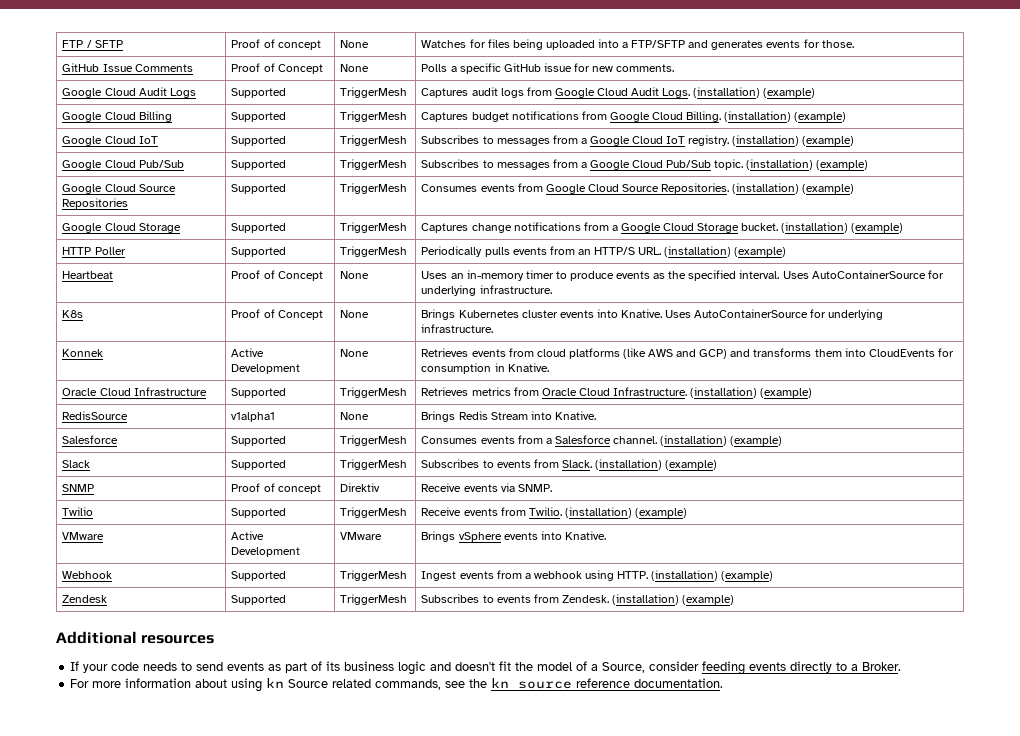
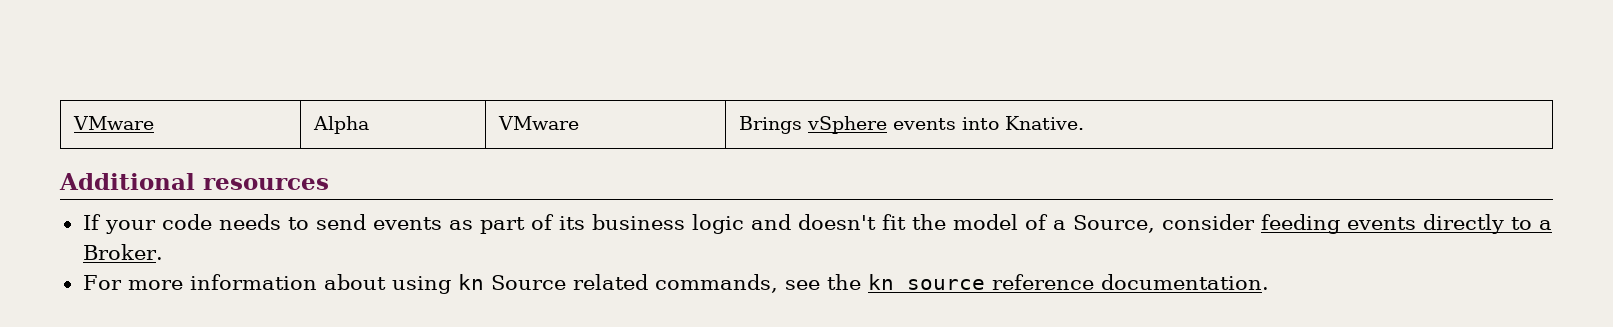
- FTP / SFTP | Proof of concept | None | Watches for files being uploaded into a FTP/SFTP and generates events for those.
- GitHub Issue Comments | Proof of Concept | None | Polls a specific GitHub issue for new comments.
- Google Cloud Audit Logs | Supported | TriggerMesh | Captures audit logs from Google Cloud Audit Logs. (installation) (example)
- Google Cloud Billing | Supported | TriggerMesh | Captures budget notifications from Google Cloud Billing. (installation) (example)
- Google Cloud IoT | Supported | TriggerMesh | Subscribes to messages from a Google Cloud IoT registry. (installation) (example)
- Google Cloud Pub/Sub | Supported | TriggerMesh | Subscribes to messages from a Google Cloud Pub/Sub topic. (installation) (example)
- Google Cloud Source Repositories | Supported | TriggerMesh | Consumes events from Google Cloud Source Repositories. (installation) (example)
- Google Cloud Storage | Supported | TriggerMesh | Captures change notifications from a Google Cloud Storage bucket. (installation) (example)
- HTTP Poller | Supported | TriggerMesh | Periodically pulls events from an HTTP/S URL. (installation) (example)
- Heartbeat | Proof of Concept | None | Uses an in-memory timer to produce events as the specified interval. Uses AutoContainerSource for underlying infrastructure.
- K8s | Proof of Concept | None | Brings Kubernetes cluster events into Knative. Uses AutoContainerSource for underlying infrastructure.
- Konnek | Active Development | None | Retrieves events from cloud platforms (like AWS and GCP) and transforms them into CloudEvents for consumption in Knative.
- Oracle Cloud Infrastructure | Supported | TriggerMesh | Retrieves metrics from Oracle Cloud Infrastructure. (installation) (example)
- RedisSource | v1alpha1 | None | Brings Redis Stream into Knative.
- Salesforce | Supported | TriggerMesh | Consumes events from a Salesforce channel. (installation) (example)
- Slack | Supported | TriggerMesh | Subscribes to events from Slack. (installation) (example)
- SNMP | Proof of concept | Direktiv | Receive events via SNMP.
- Twilio | Supported | TriggerMesh | Receive events from Twilio. (installation) (example)
- VMware | Active Development | VMware | Brings vSphere events into Knative.
+ VMware | Alpha | VMware | Brings vSphere events into Knative.
- Webhook | Supported | TriggerMesh | Ingest events from a webhook using HTTP. (installation) (example)
- Zendesk | Supported | TriggerMesh | Subscribes to events from Zendesk. (installation) (example)

